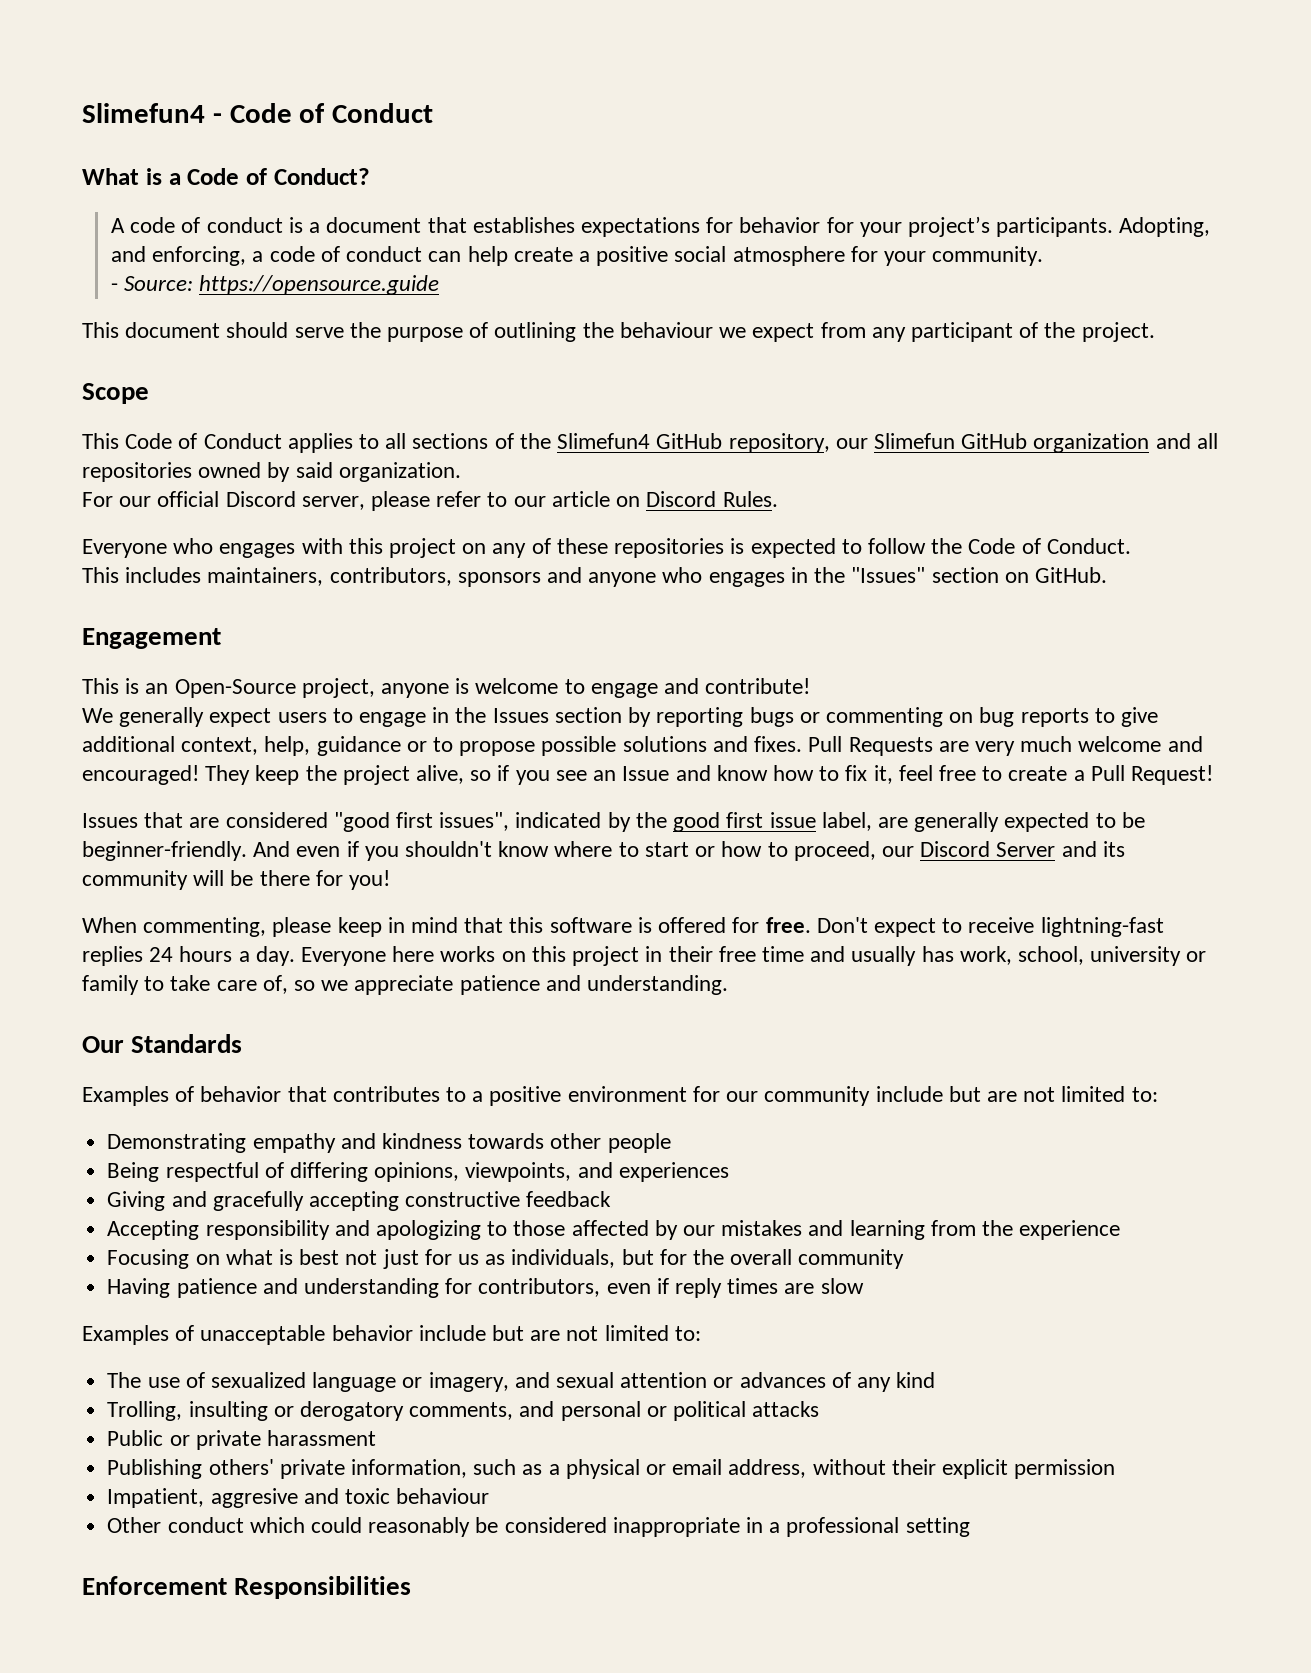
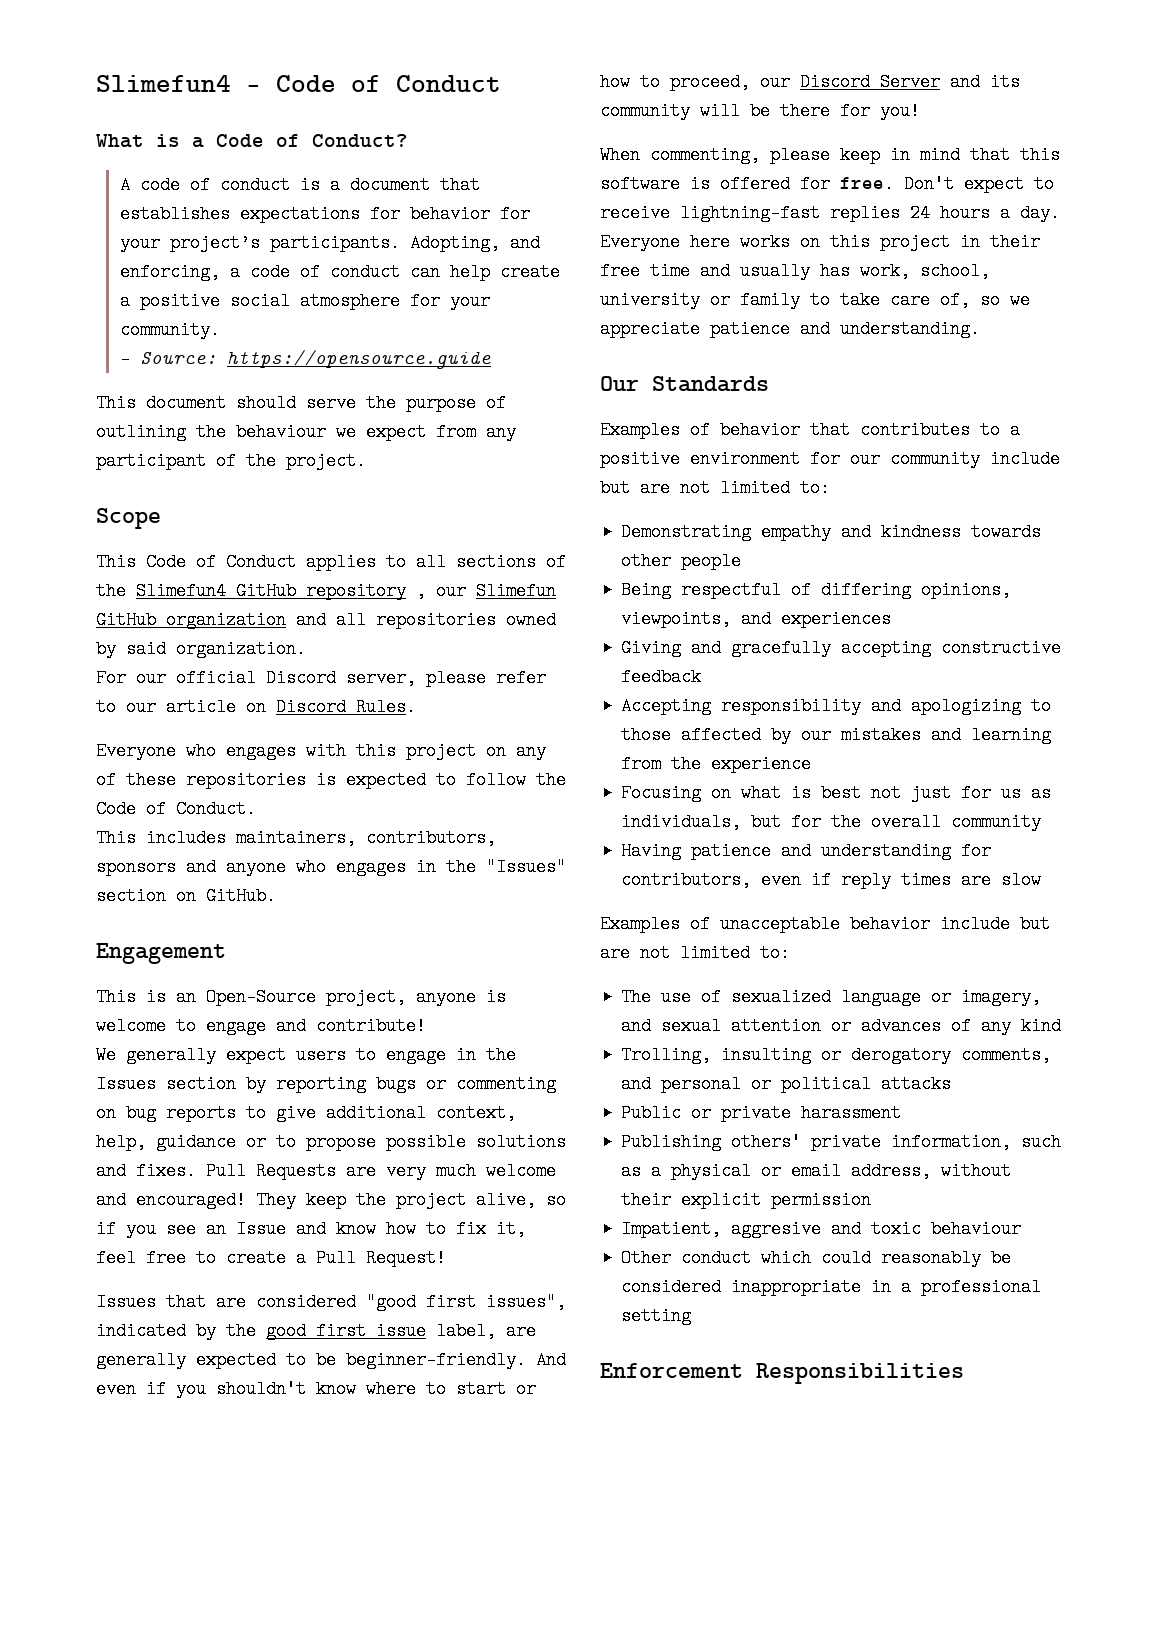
- This Code of Conduct applies to all sections of the Slimefun4 GitHub repository, our Slimefun GitHub organization and all repositories owned by said organization.
+ This Code of Conduct applies to all sections of the Slimefun4 GitHub repository , our Slimefun GitHub organization and all repositories owned by said organization.

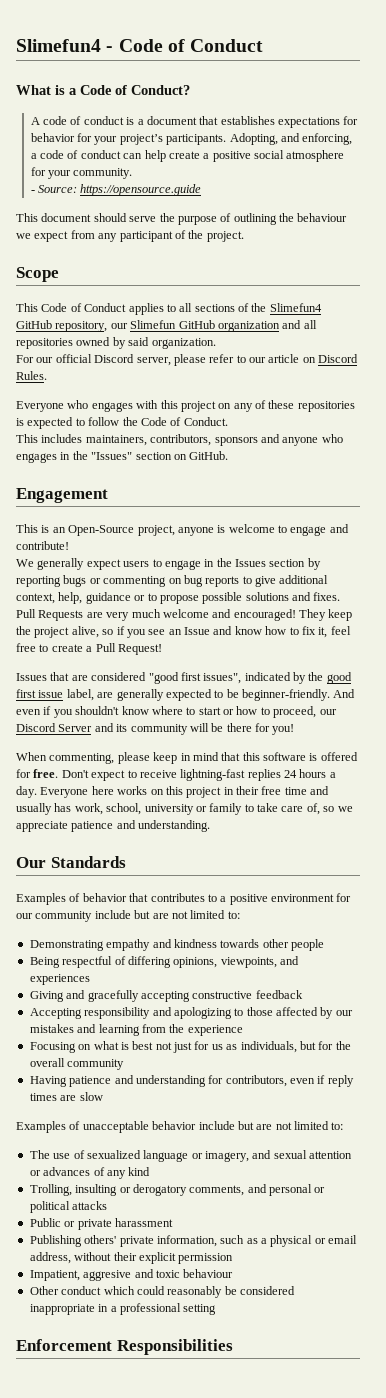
- This Code of Conduct applies to all sections of the Slimefun4 GitHub repository , our Slimefun GitHub organization and all repositories owned by said organization.
+ This Code of Conduct applies to all sections of the Slimefun4 GitHub repository, our Slimefun GitHub organization and all repositories owned by said organization.

